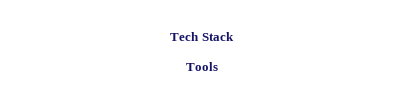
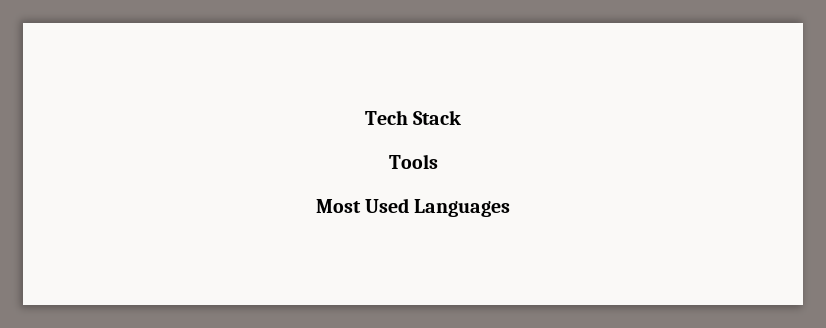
+ Most Used Languages

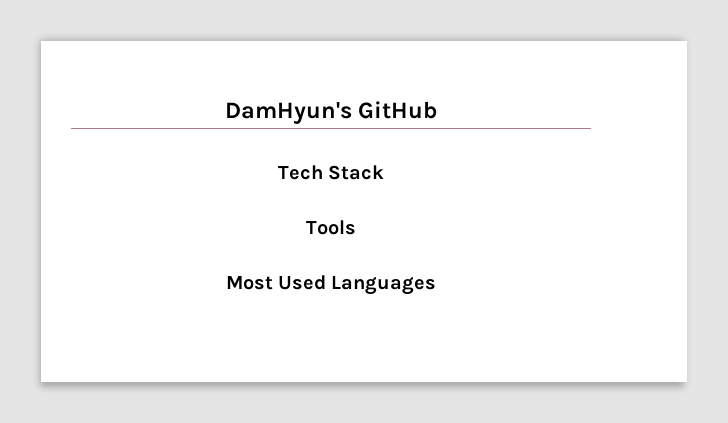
+ DamHyun's GitHub

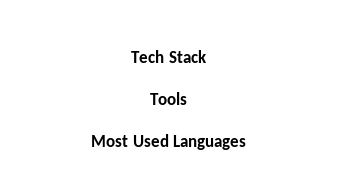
- DamHyun's GitHub

